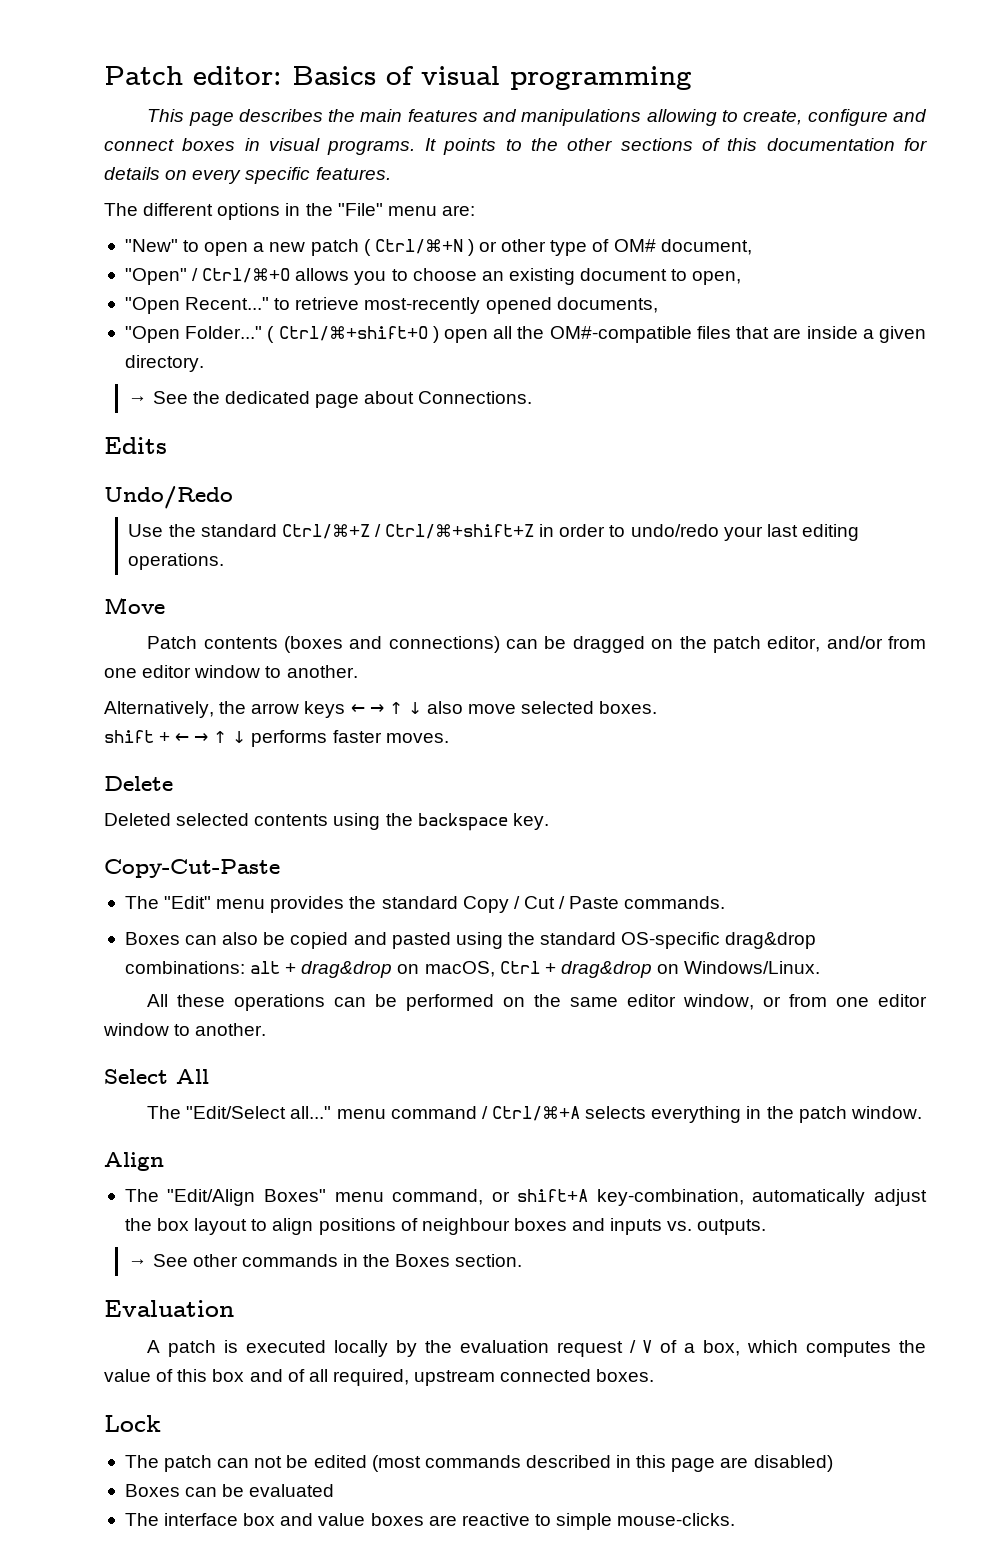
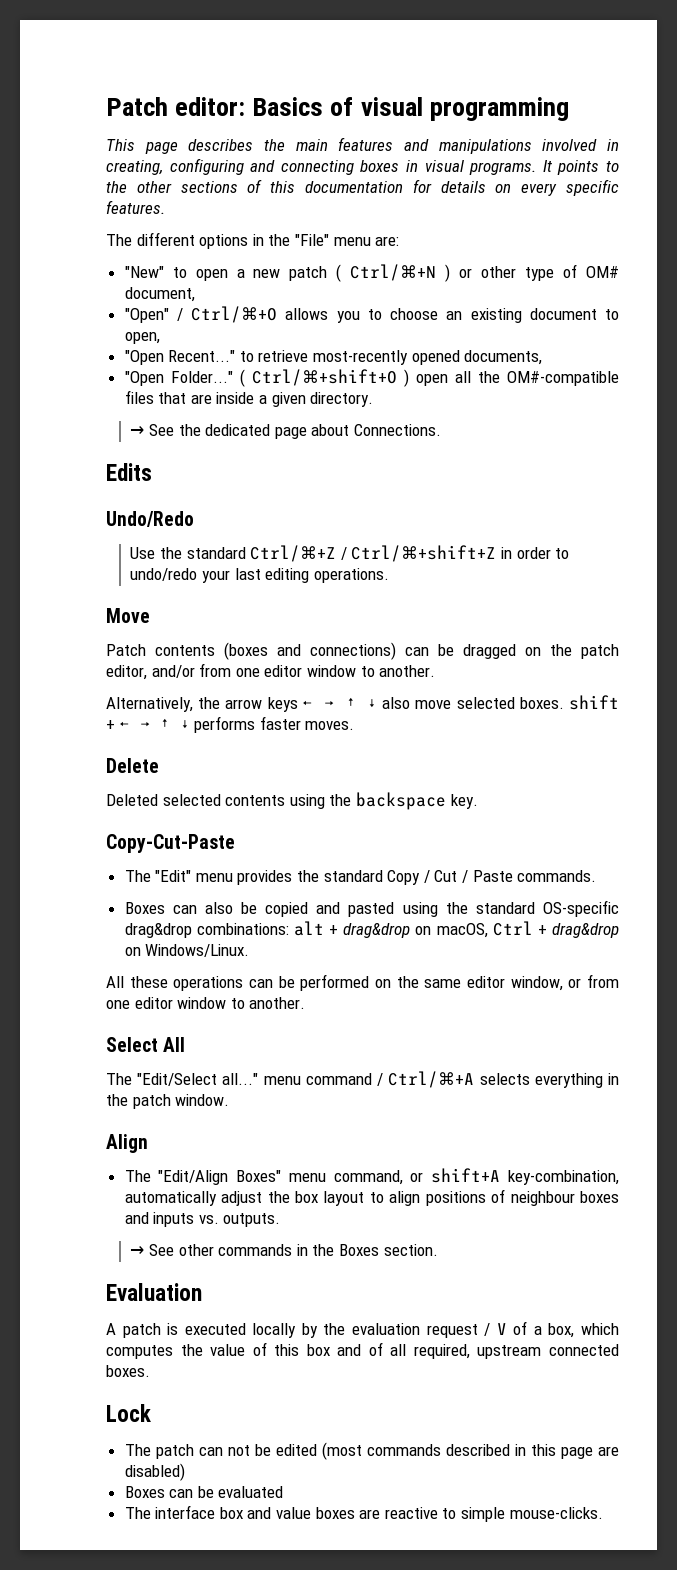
- This page describes the main features and manipulations allowing to create, configure and connect boxes in visual programs.
+ This page describes the main features and manipulations involved in creating, configuring and connecting boxes in visual programs.
- Alternatively, the arrow keys ← → ↑ ↓ also move selected boxes.
- shift + ← → ↑ ↓ performs faster moves.
+ Alternatively, the arrow keys ← → ↑ ↓ also move selected boxes. shift + ← → ↑ ↓ performs faster moves.

